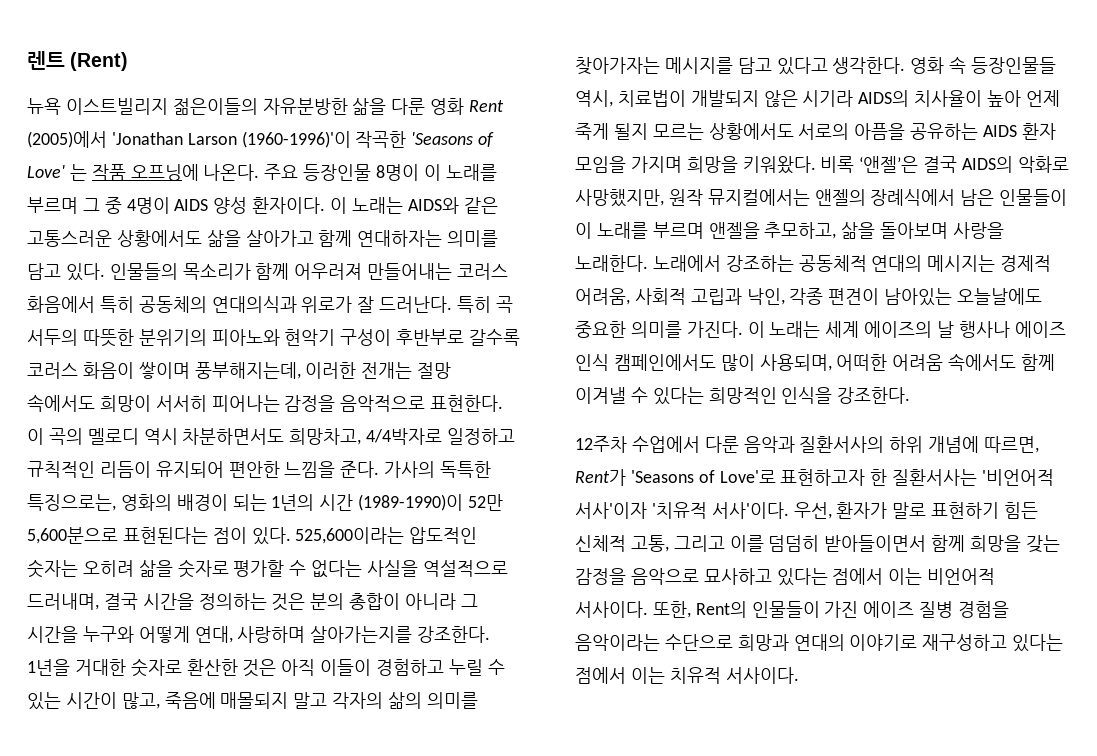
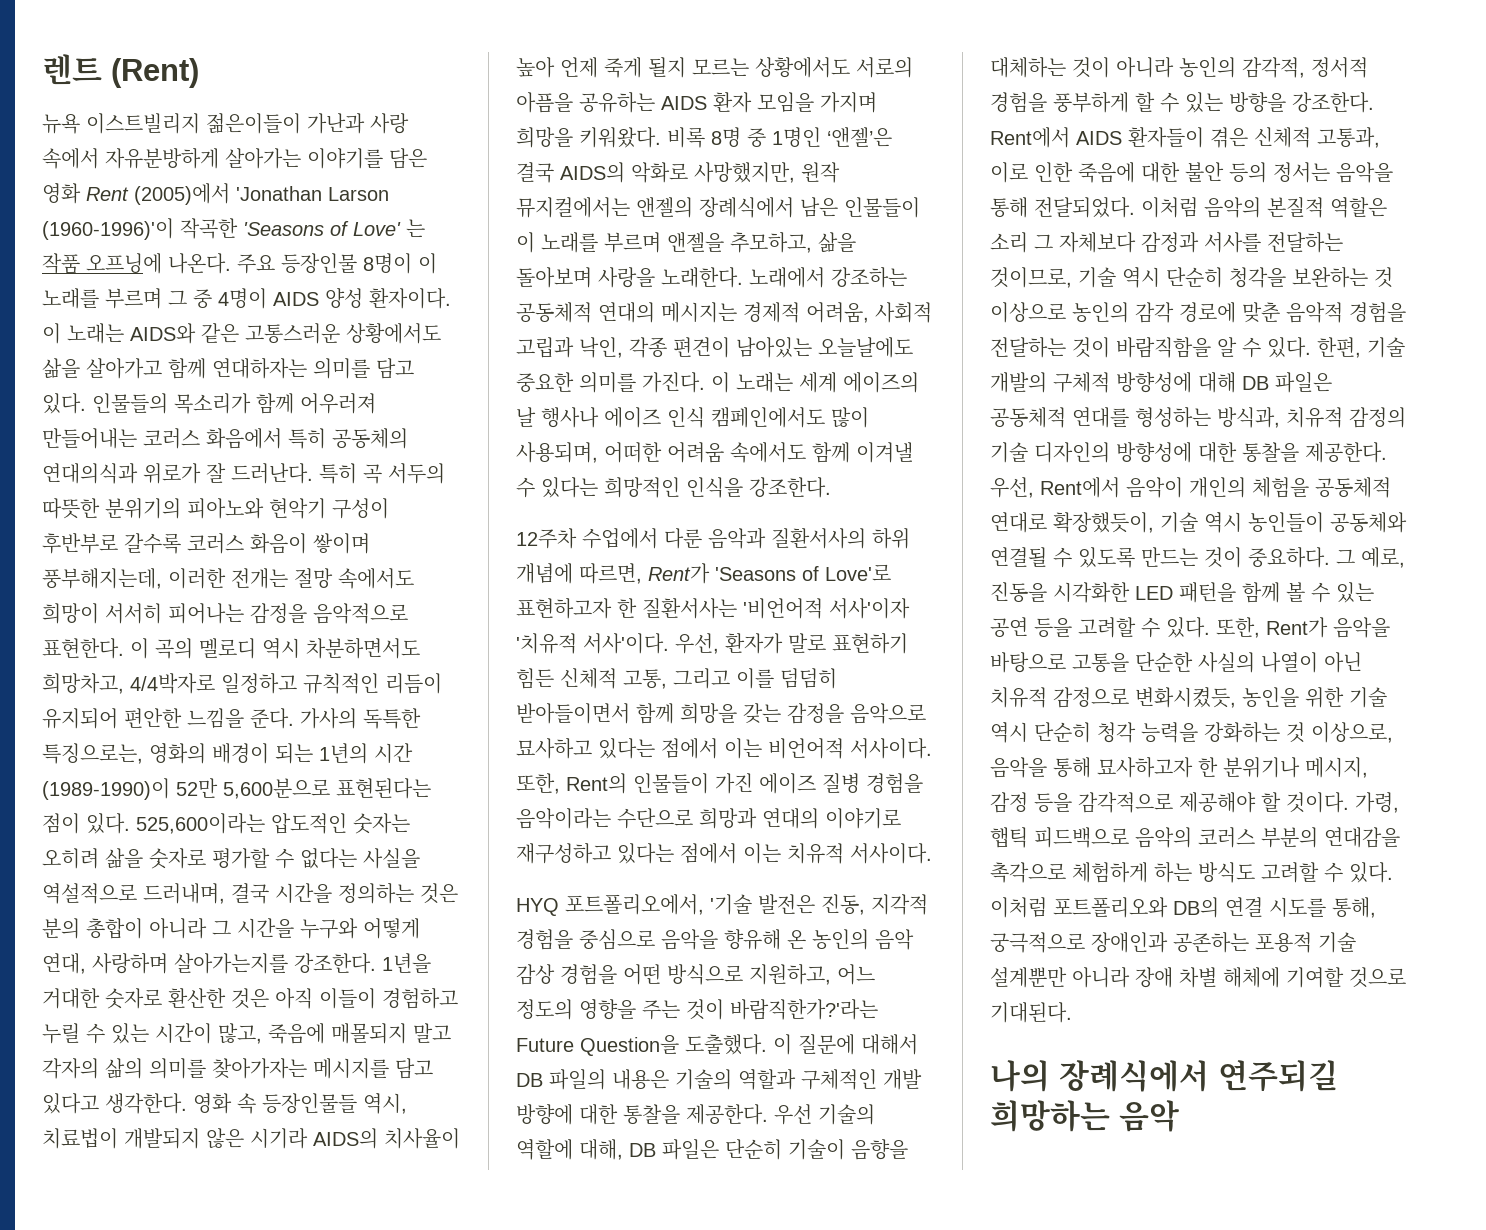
- 뉴욕 이스트빌리지 젊은이들의 자유분방한 삶을 다룬 영화 Rent (2005)에서 'Jonathan Larson (1960-1996)'이 작곡한 'Seasons of Love' 는 작품 오프닝에 나온다.
+ 뉴욕 이스트빌리지 젊은이들이 가난과 사랑 속에서 자유분방하게 살아가는 이야기를 담은 영화 Rent (2005)에서 'Jonathan Larson (1960-1996)'이 작곡한 'Seasons of Love' 는 작품 오프닝에 나온다.
- 비록 ‘앤젤’은 결국 AIDS의 악화로 사망했지만, 원작 뮤지컬에서는 앤젤의 장례식에서 남은 인물들이 이 노래를 부르며 앤젤을 추모하고, 삶을 돌아보며 사랑을 노래한다.
+ 비록 8명 중 1명인 ‘앤젤’은 결국 AIDS의 악화로 사망했지만, 원작 뮤지컬에서는 앤젤의 장례식에서 남은 인물들이 이 노래를 부르며 앤젤을 추모하고, 삶을 돌아보며 사랑을 노래한다.
+ HYQ 포트폴리오에서, '기술 발전은 진동, 지각적 경험을 중심으로 음악을 향유해 온 농인의 음악 감상 경험을 어떤 방식으로 지원하고, 어느 정도의 영향을 주는 것이 바람직한가?'라는 Future Question을 도출했다. 이 질문에 대해서 DB 파일의 내용은 기술의 역할과 구체적인 개발 방향에 대한 통찰을 제공한다. 우선 기술의 역할에 대해, DB 파일은 단순히 기술이 음향을 대체하는 것이 아니라 농인의 감각적, 정서적 경험을 풍부하게 할 수 있는 방향을 강조한다. Rent에서 AIDS 환자들이 겪은 신체적 고통과, 이로 인한 죽음에 대한 불안 등의 정서는 음악을 통해 전달되었다. 이처럼 음악의 본질적 역할은 소리 그 자체보다 감정과 서사를 전달하는 것이므로, 기술 역시 단순히 청각을 보완하는 것 이상으로 농인의 감각 경로에 맞춘 음악적 경험을 전달하는 것이 바람직함을 알 수 있다. 한편, 기술 개발의 구체적 방향성에 대해 DB 파일은 공동체적 연대를 형성하는 방식과, 치유적 감정의 기술 디자인의 방향성에 대한 통찰을 제공한다. 우선, Rent에서 음악이 개인의 체험을 공동체적 연대로 확장했듯이, 기술 역시 농인들이 공동체와 연결될 수 있도록 만드는 것이 중요하다. 그 예로, 진동을 시각화한 LED 패턴을 함께 볼 수 있는 공연 등을 고려할 수 있다. 또한, Rent가 음악을 바탕으로 고통을 단순한 사실의 나열이 아닌 치유적 감정으로 변화시켰듯, 농인을 위한 기술 역시 단순히 청각 능력을 강화하는 것 이상으로, 음악을 통해 묘사하고자 한 분위기나 메시지, 감정 등을 감각적으로 제공해야 할 것이다. 가령, 햅틱 피드백으로 음악의 코러스 부분의 연대감을 촉각으로 체험하게 하는 방식도 고려할 수 있다. 이처럼 포트폴리오와 DB의 연결 시도를 통해, 궁극적으로 장애인과 공존하는 포용적 기술 설계뿐만 아니라 장애 차별 해체에 기여할 것으로 기대된다.
+ 나의 장례식에서 연주되길 희망하는 음악

